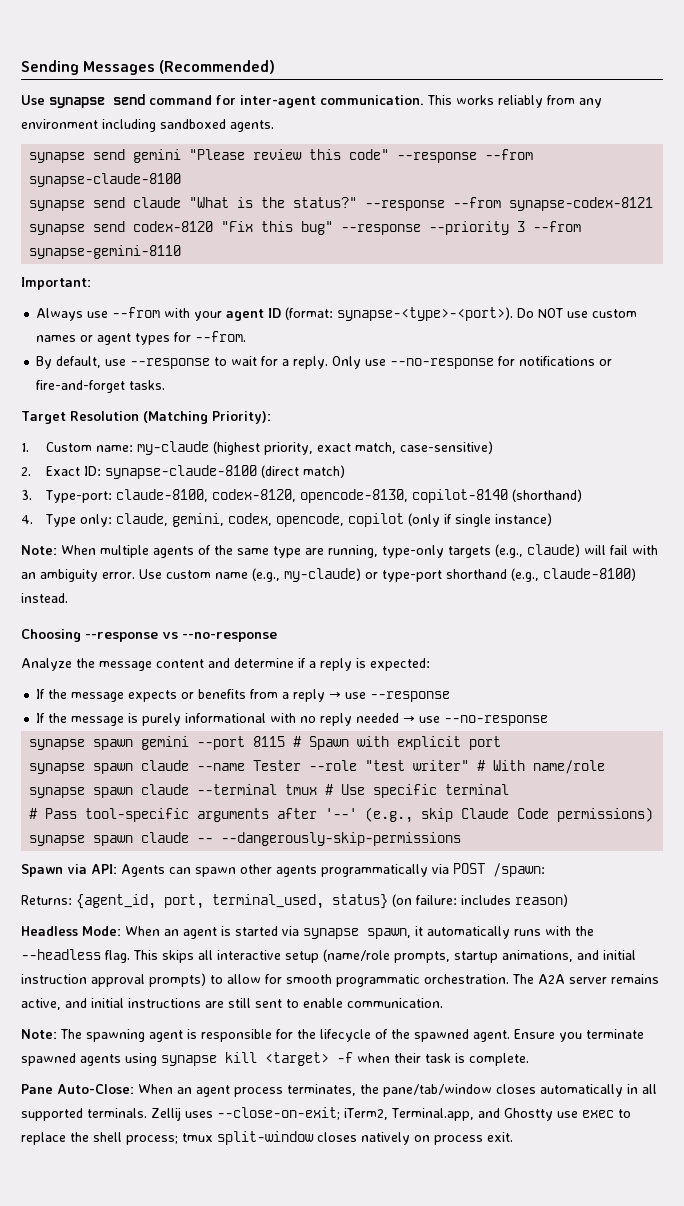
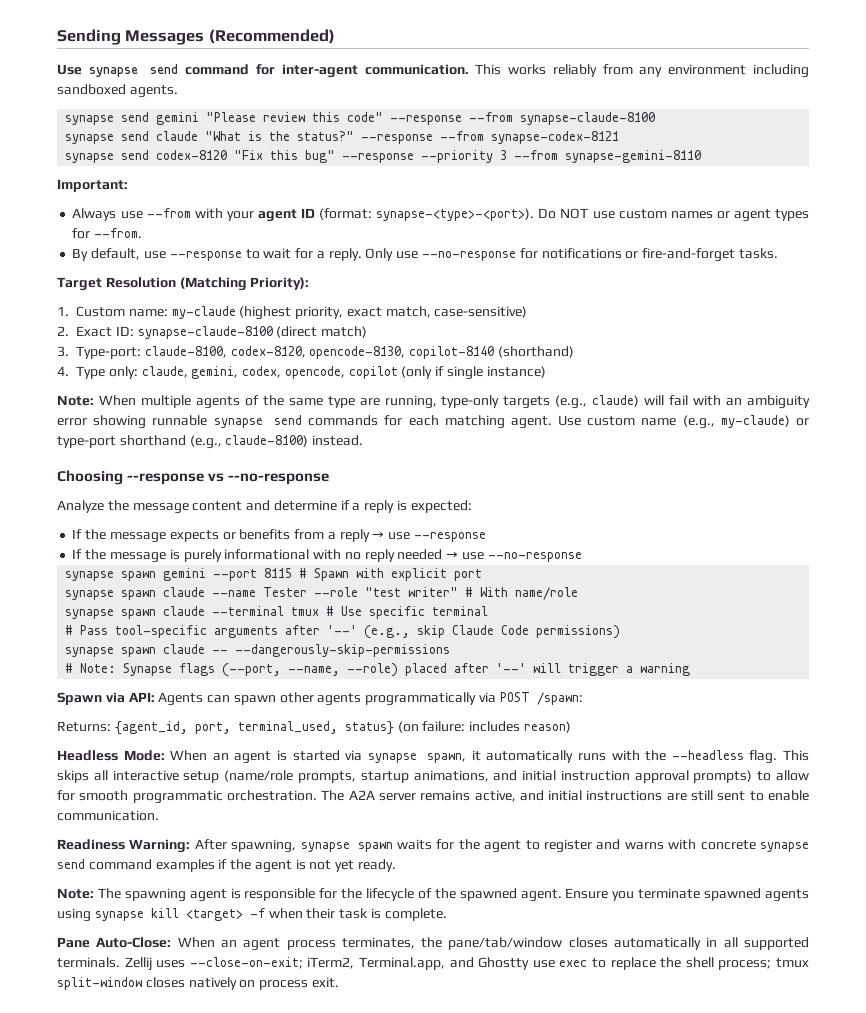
- Note: When multiple agents of the same type are running, type-only targets (e.g., claude) will fail with an ambiguity error.
+ Note: When multiple agents of the same type are running, type-only targets (e.g., claude) will fail with an ambiguity error showing runnable synapse send commands for each matching agent.
+ # Note: Synapse flags (--port, --name, --role) placed after '--' will trigger a warning
+ Readiness Warning: After spawning, synapse spawn waits for the agent to register and warns with concrete synapse send command examples if the agent is not yet ready.

